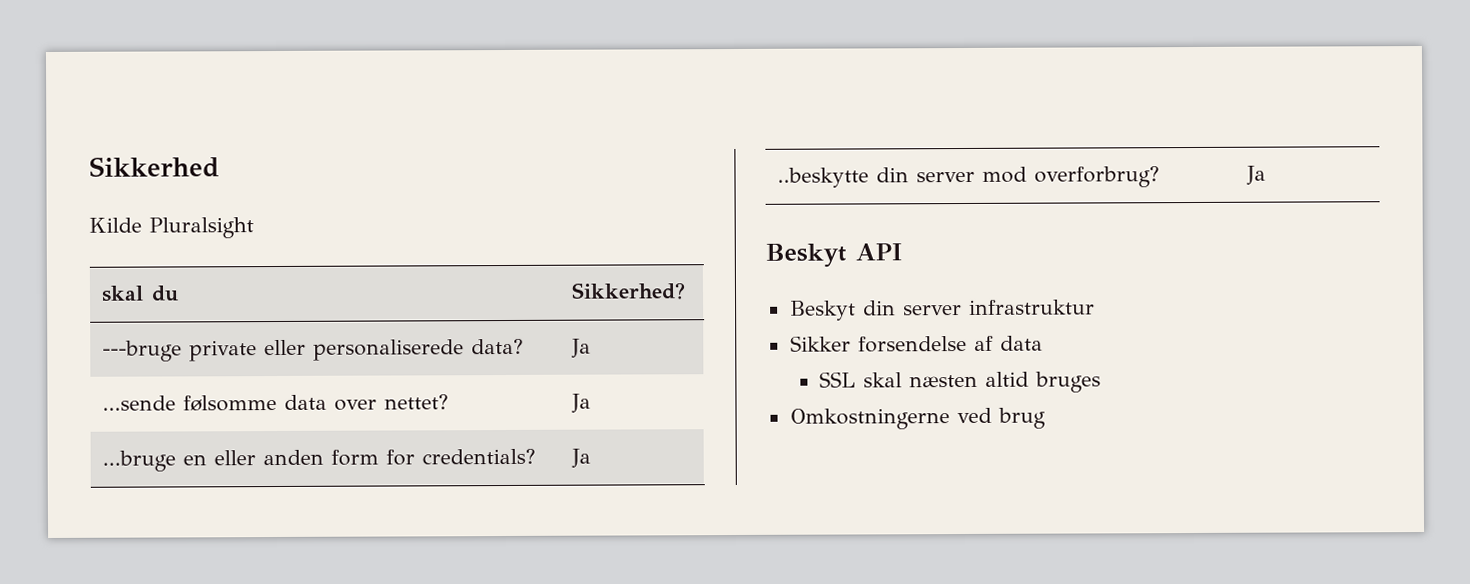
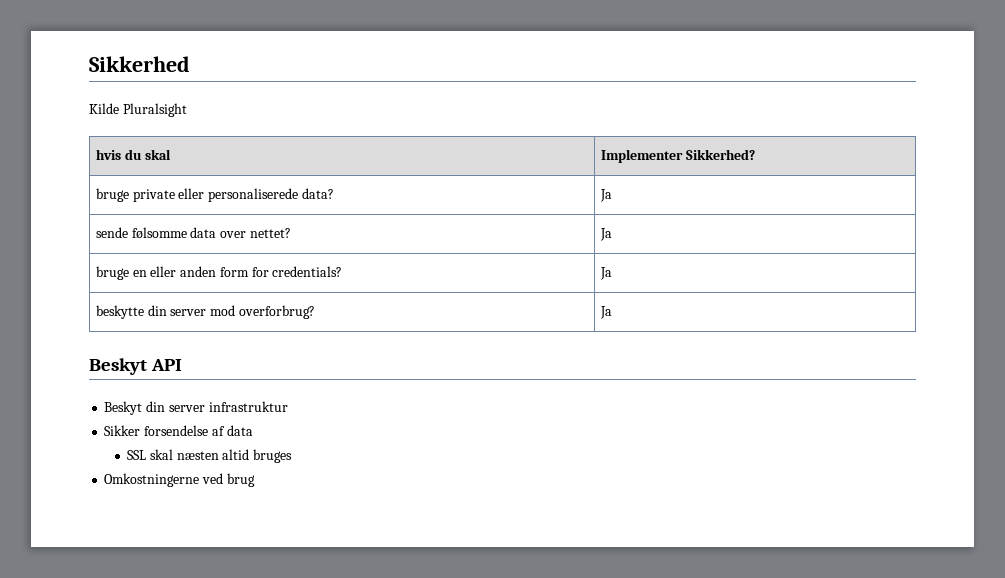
- skal du | Sikkerhed?
+ hvis du skal | Implementer Sikkerhed?
- ---bruge private eller personaliserede data? | Ja
+ bruge private eller personaliserede data? | Ja
- ...sende følsomme data over nettet? | Ja
+ sende følsomme data over nettet? | Ja
- ...bruge en eller anden form for credentials? | Ja
+ bruge en eller anden form for credentials? | Ja
- ..beskytte din server mod overforbrug? | Ja
+ beskytte din server mod overforbrug? | Ja

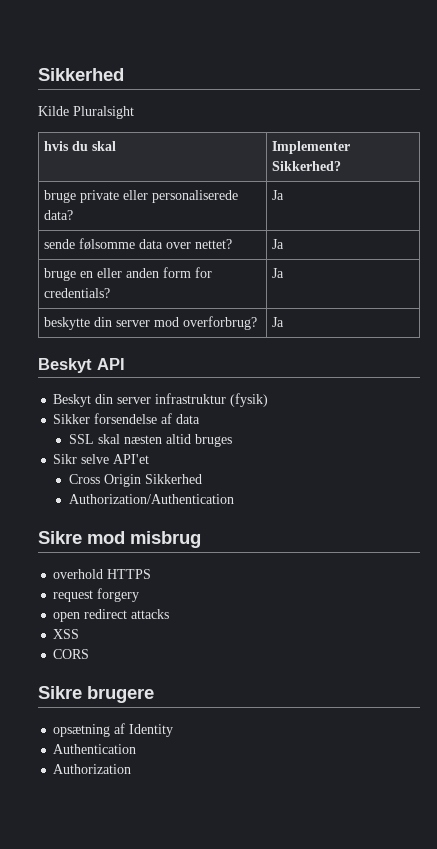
- Beskyt din server infrastruktur
+ Beskyt din server infrastruktur (fysik)
- Omkostningerne ved brug
+ Sikr selve API'et
+ Cross Origin Sikkerhed
+ Authorization/Authentication
+ Sikre mod misbrug
+ overhold HTTPS
+ request forgery
+ open redirect attacks
+ XSS
+ CORS
+ Sikre brugere
+ opsætning af Identity
+ Authentication
+ Authorization

